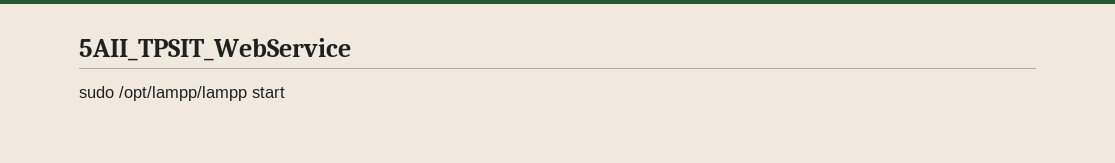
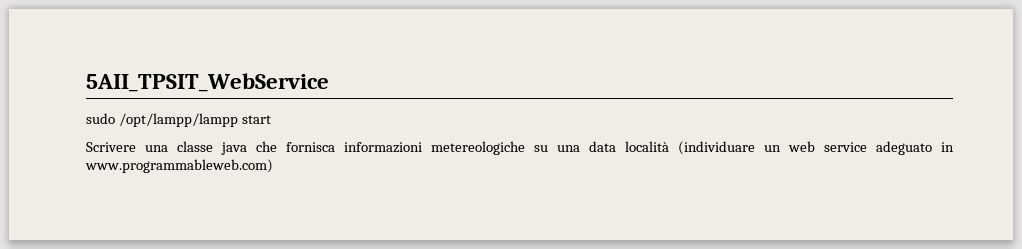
+ Scrivere una classe java che fornisca informazioni metereologiche su una data località (individuare un web service adeguato in www.programmableweb.com)

